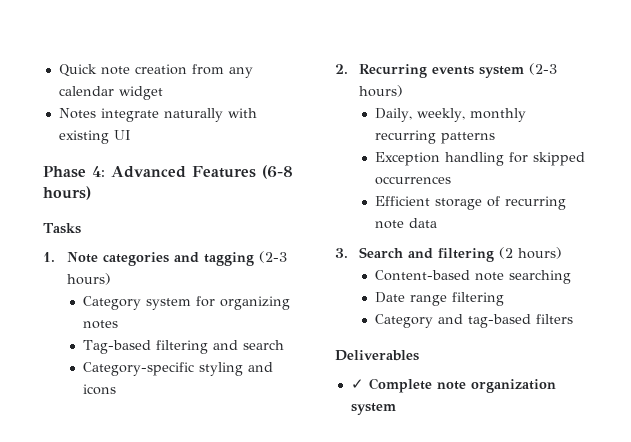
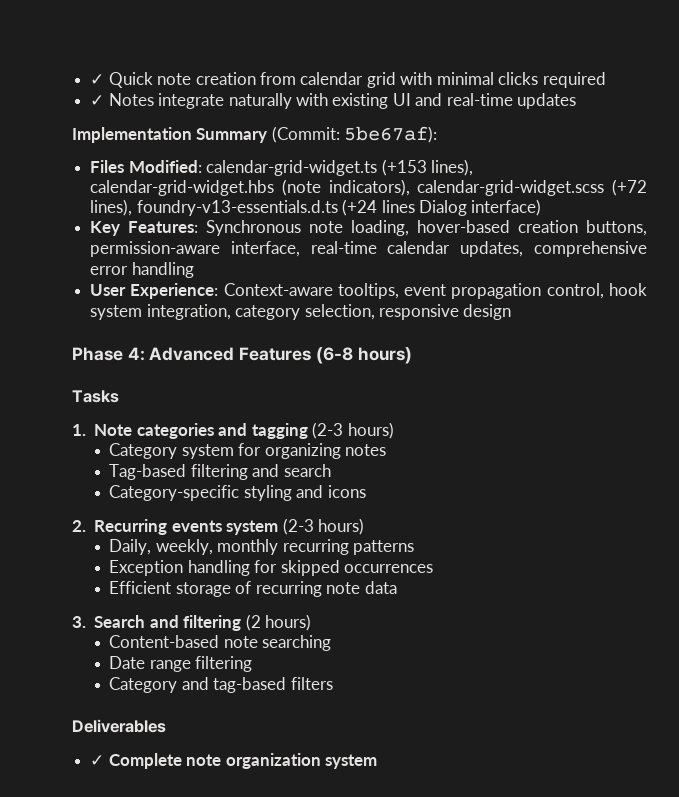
- Quick note creation from any calendar widget
- Notes integrate naturally with existing UI
+ ✓ Quick note creation from calendar grid with minimal clicks required
+ ✓ Notes integrate naturally with existing UI and real-time updates
+ Implementation Summary (Commit: 5be67af):
+ Files Modified: calendar-grid-widget.ts (+153 lines), calendar-grid-widget.hbs (note indicators), calendar-grid-widget.scss (+72 lines), foundry-v13-essentials.d.ts (+24 lines Dialog interface)
+ Key Features: Synchronous note loading, hover-based creation buttons, permission-aware interface, real-time calendar updates, comprehensive error handling
+ User Experience: Context-aware tooltips, event propagation control, hook system integration, category selection, responsive design

